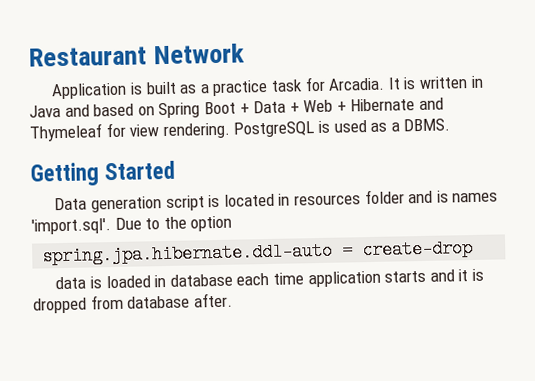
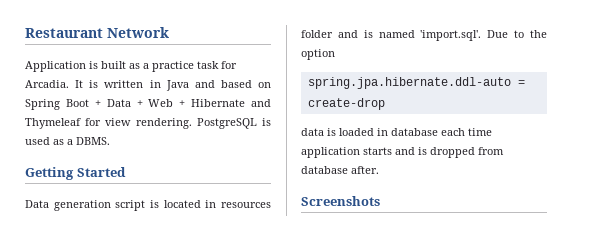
- Data generation script is located in resources folder and is names 'import.sql'. Due to the option
+ Data generation script is located in resources folder and is named 'import.sql'. Due to the option
- data is loaded in database each time application starts and it is dropped from database after.
+ data is loaded in database each time application starts and is dropped from database after.
+ Screenshots

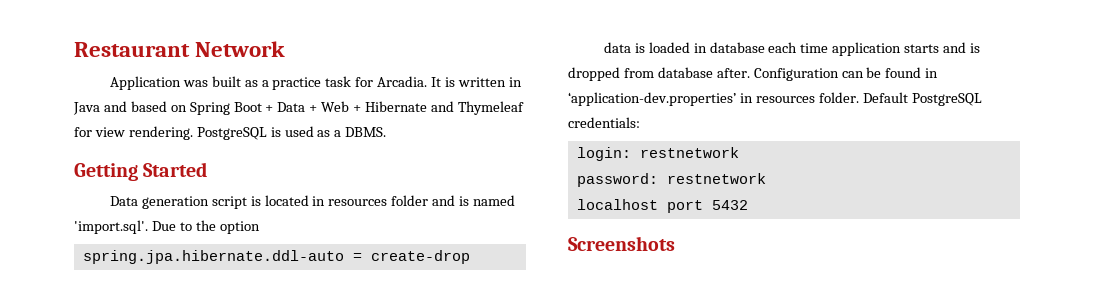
- Application is built as a practice task for Arcadia.
+ Application was built as a practice task for Arcadia.
+ Configuration can be found in ‘application-dev.properties’ in resources folder. Default PostgreSQL credentials:
+ login: restnetwork
+ password: restnetwork
+ localhost port 5432

